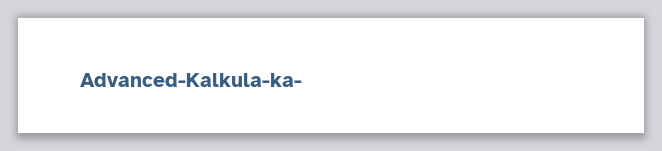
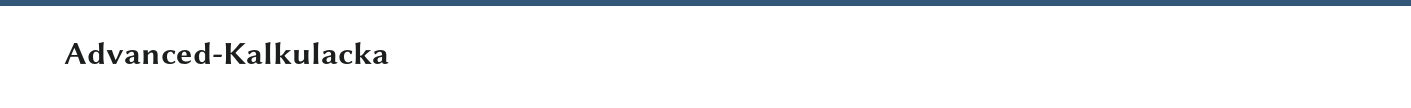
- Advanced-Kalkula-ka-
+ Advanced-Kalkulacka

